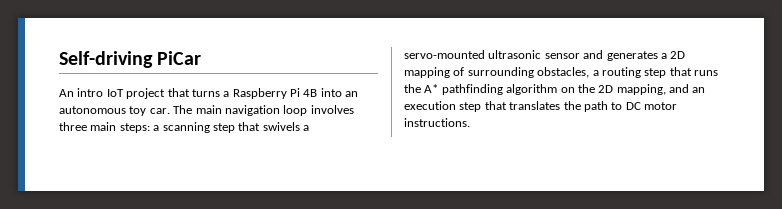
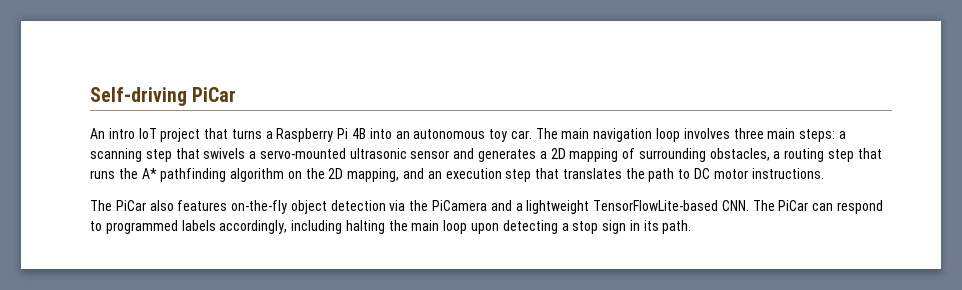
+ The PiCar also features on-the-fly object detection via the PiCamera and a lightweight TensorFlowLite-based CNN. The PiCar can respond to programmed labels accordingly, including halting the main loop upon detecting a stop sign in its path.

